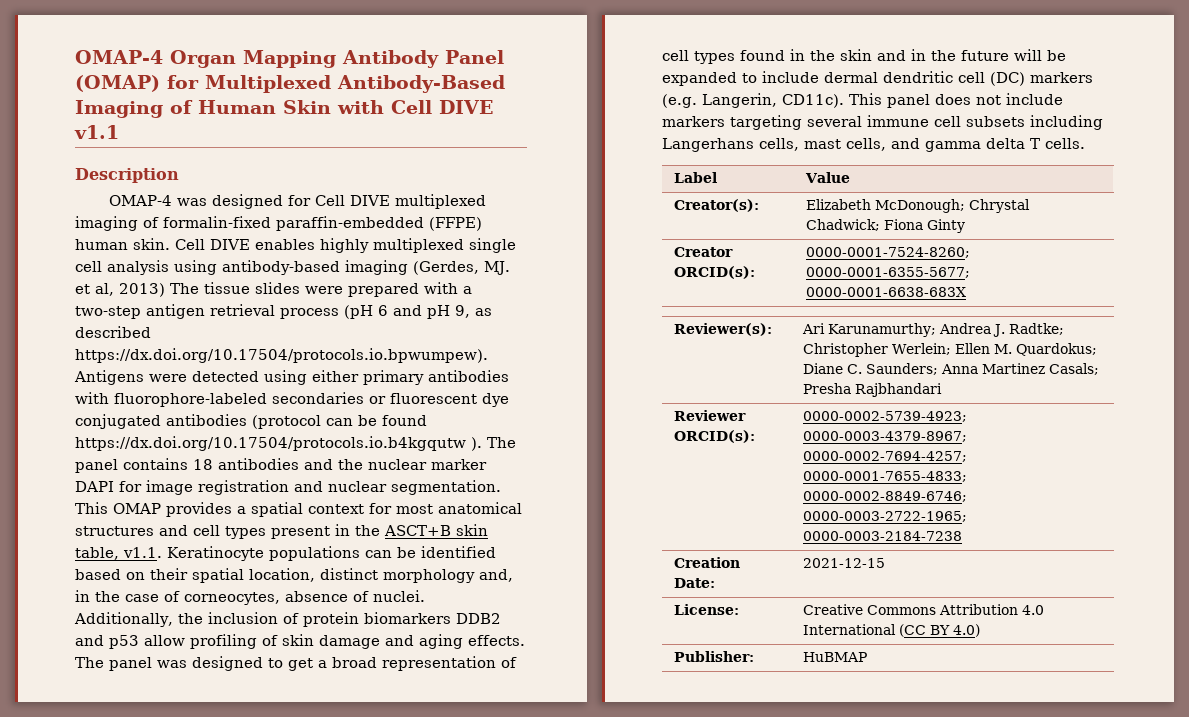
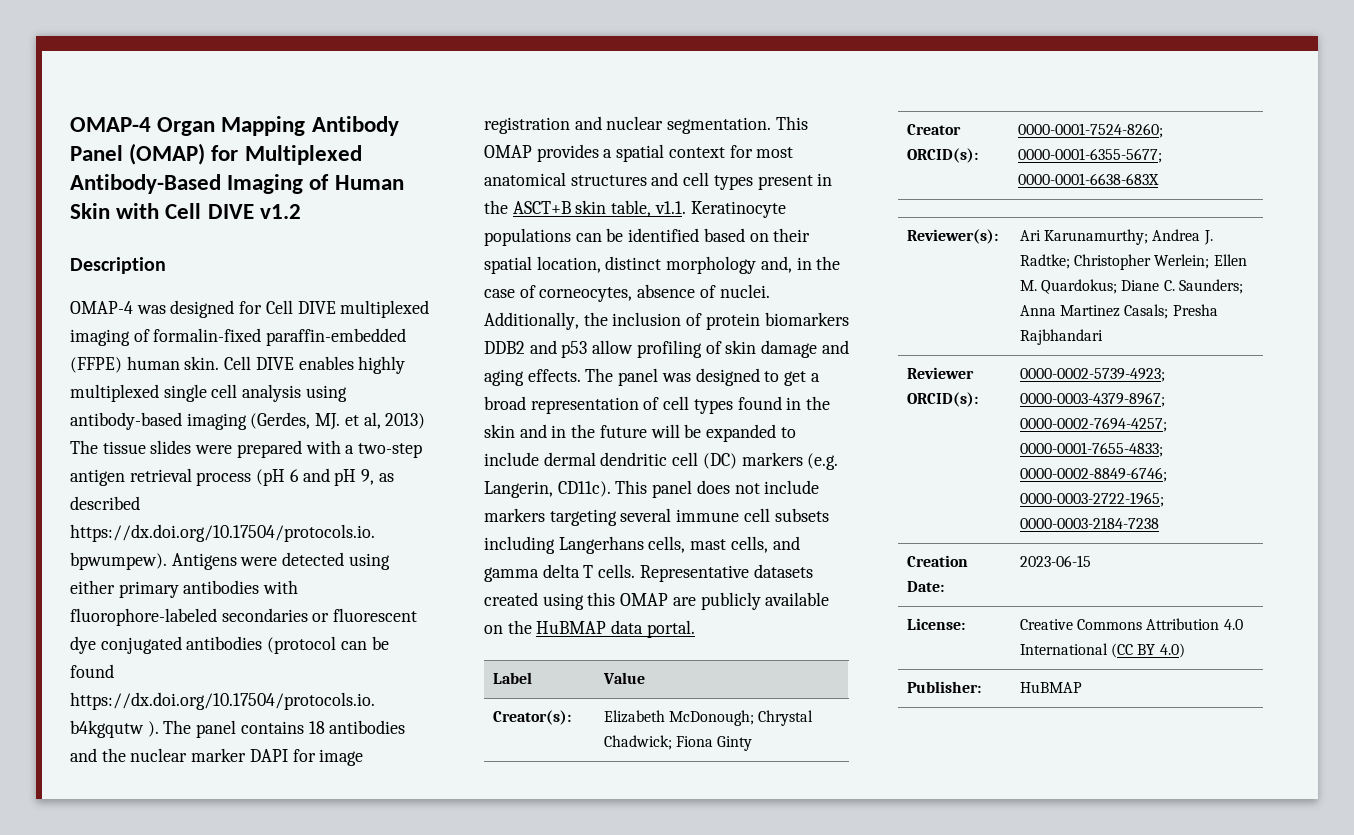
- OMAP-4 Organ Mapping Antibody Panel (OMAP) for Multiplexed Antibody-Based Imaging of Human Skin with Cell DIVE v1.1
+ OMAP-4 Organ Mapping Antibody Panel (OMAP) for Multiplexed Antibody-Based Imaging of Human Skin with Cell DIVE v1.2
+ Representative datasets created using this OMAP are publicly available on the HuBMAP data portal.
- Creation Date: | 2021-12-15
+ Creation Date: | 2023-06-15

